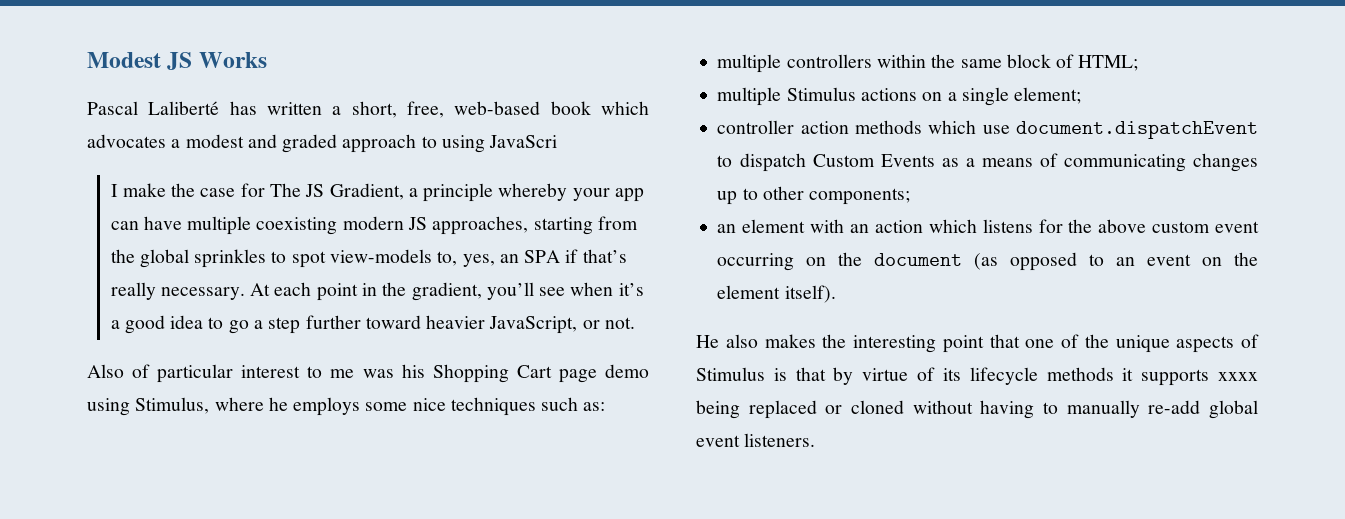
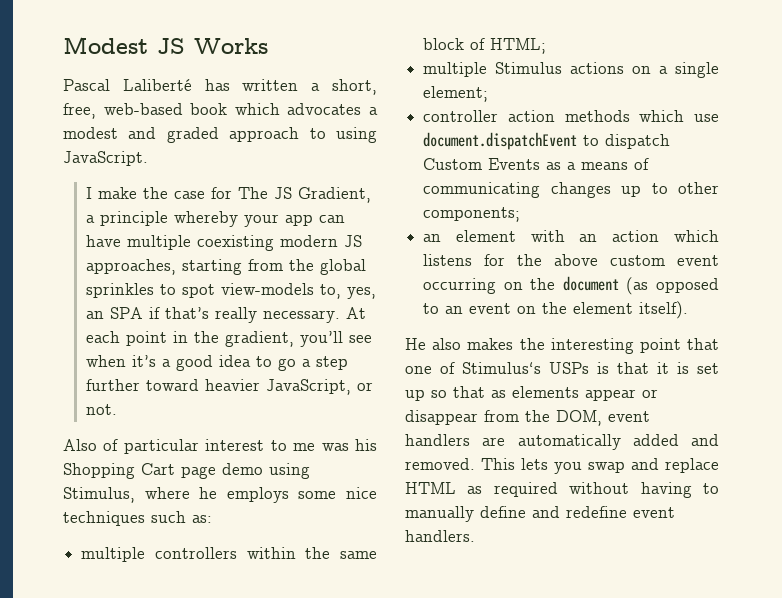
- Pascal Laliberté has written a short, free, web-based book which advocates a modest and graded approach to using JavaScri
+ Pascal Laliberté has written a short, free, web-based book which advocates a modest and graded approach to using JavaScript.
- He also makes the interesting point that one of the unique aspects of Stimulus is that by virtue of its lifecycle methods it supports xxxx being replaced or cloned without having to manually re-add global event listeners.
+ He also makes the interesting point that one of Stimulus‘s USPs is that it is set up so that as elements appear or disappear from the DOM, event handlers are automatically added and removed. This lets you swap and replace HTML as required without having to manually define and redefine event handlers.

